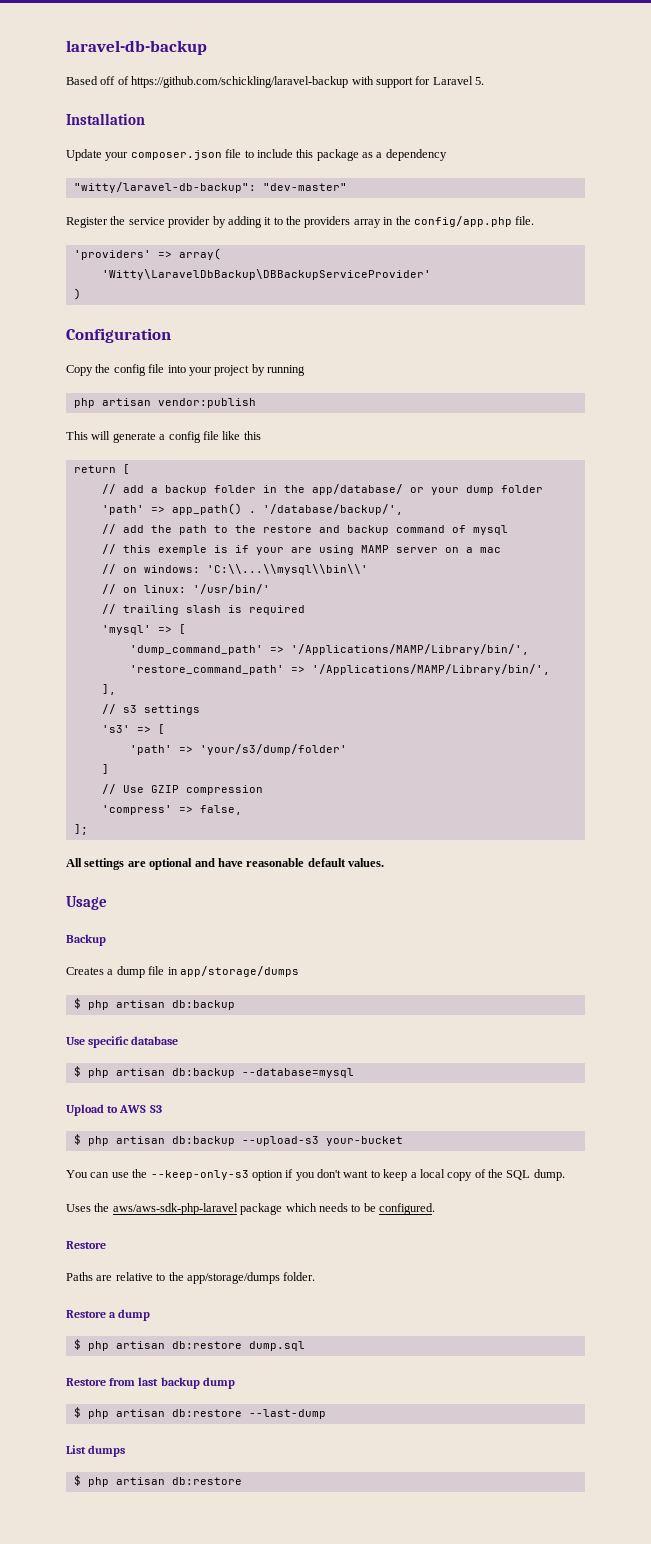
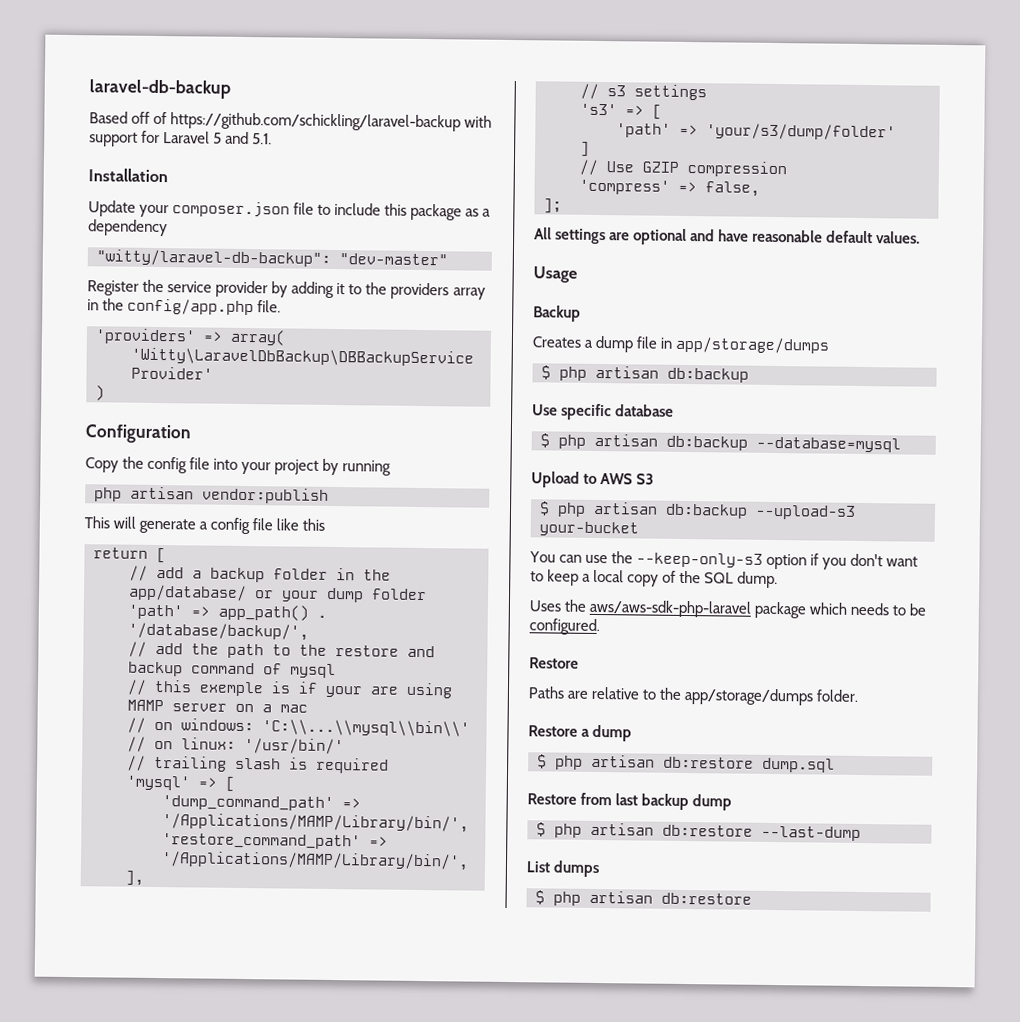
- Based off of https://github.com/schickling/laravel-backup with support for Laravel 5.
+ Based off of https://github.com/schickling/laravel-backup with support for Laravel 5 and 5.1.

